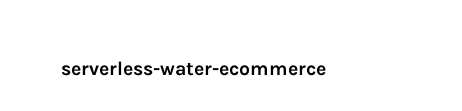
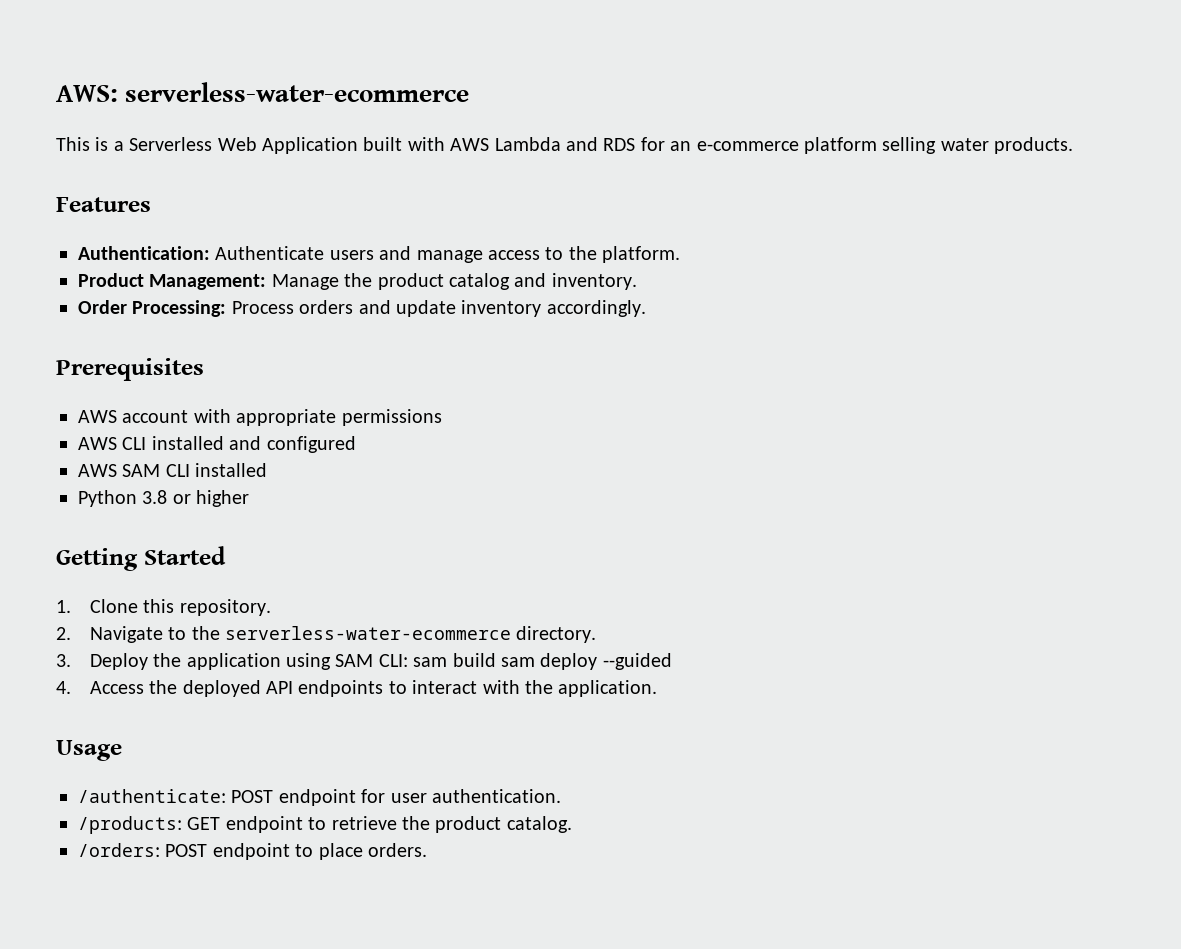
- serverless-water-ecommerce
+ AWS: serverless-water-ecommerce
+ This is a Serverless Web Application built with AWS Lambda and RDS for an e-commerce platform selling water products.
+ Features
+ Authentication: Authenticate users and manage access to the platform.
+ Product Management: Manage the product catalog and inventory.
+ Order Processing: Process orders and update inventory accordingly.
+ Prerequisites
+ AWS account with appropriate permissions
+ AWS CLI installed and configured
+ AWS SAM CLI installed
+ Python 3.8 or higher
+ Getting Started
+ 1. Clone this repository.
+ 2. Navigate to the serverless-water-ecommerce directory.
+ 3. Deploy the application using SAM CLI: sam build sam deploy --guided
+ 4. Access the deployed API endpoints to interact with the application.
+ Usage
+ /authenticate: POST endpoint for user authentication.
+ /products: GET endpoint to retrieve the product catalog.
+ /orders: POST endpoint to place orders.

